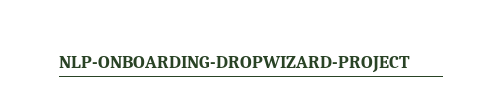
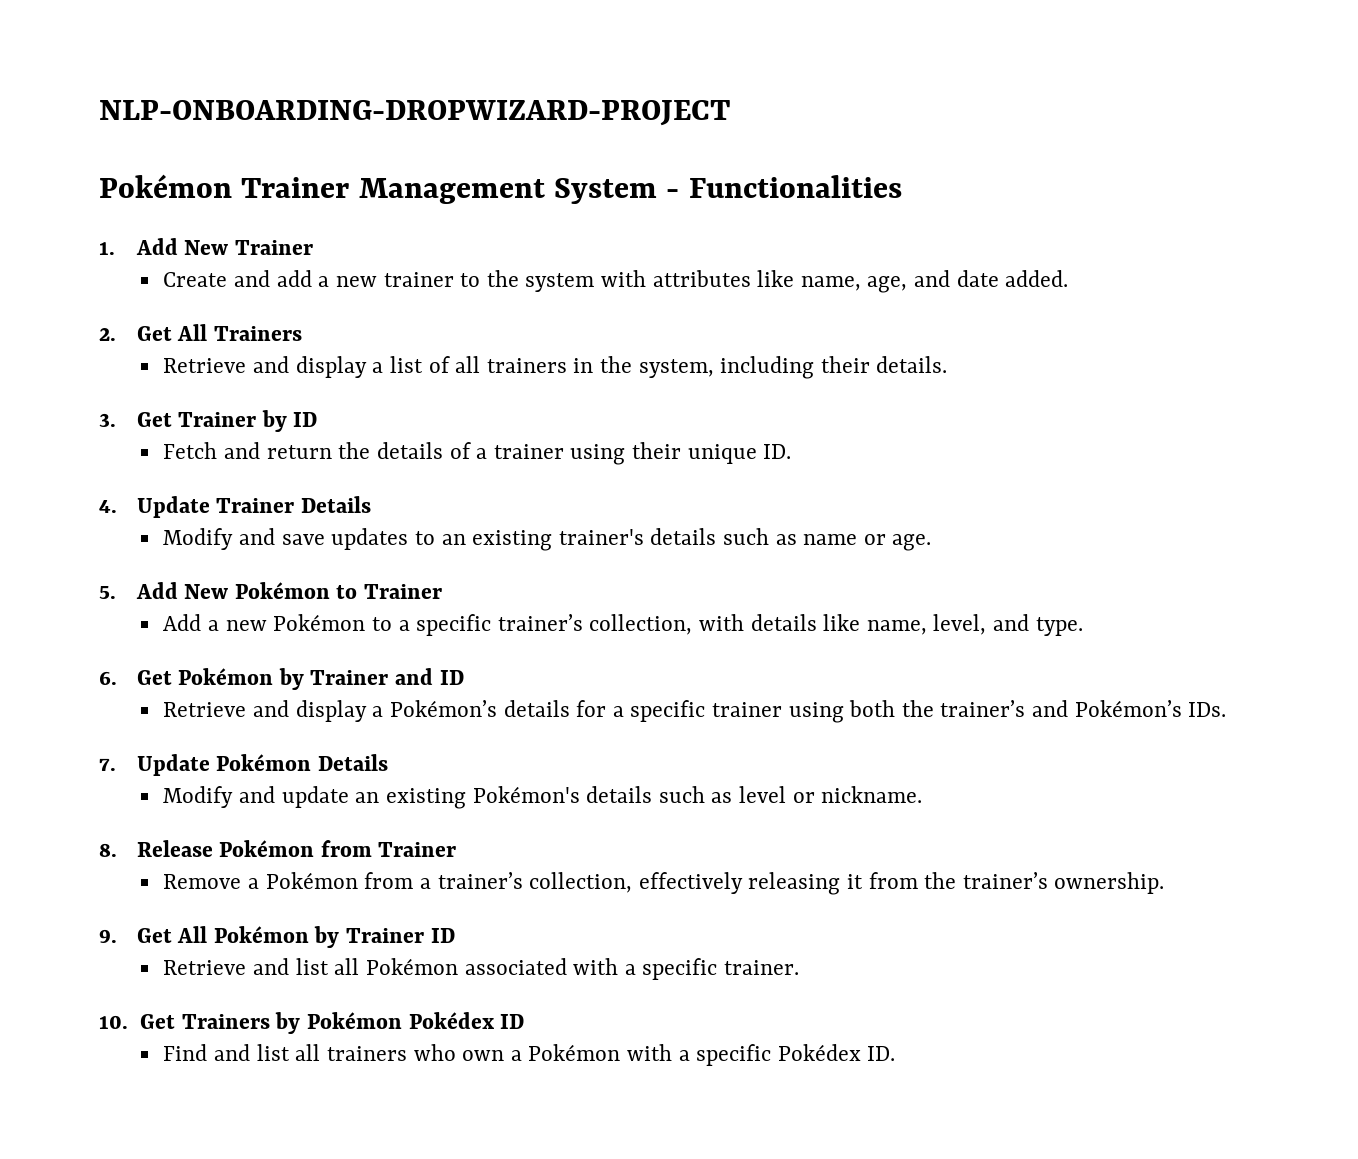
+ Pokémon Trainer Management System - Functionalities
+ 1. Add New Trainer
+ Create and add a new trainer to the system with attributes like name, age, and date added.
+ 2. Get All Trainers
+ Retrieve and display a list of all trainers in the system, including their details.
+ 3. Get Trainer by ID
+ Fetch and return the details of a trainer using their unique ID.
+ 4. Update Trainer Details
+ Modify and save updates to an existing trainer's details such as name or age.
+ 5. Add New Pokémon to Trainer
+ Add a new Pokémon to a specific trainer’s collection, with details like name, level, and type.
+ 6. Get Pokémon by Trainer and ID
+ Retrieve and display a Pokémon’s details for a specific trainer using both the trainer’s and Pokémon’s IDs.
+ 7. Update Pokémon Details
+ Modify and update an existing Pokémon's details such as level or nickname.
+ 8. Release Pokémon from Trainer
+ Remove a Pokémon from a trainer’s collection, effectively releasing it from the trainer’s ownership.
+ 9. Get All Pokémon by Trainer ID
+ Retrieve and list all Pokémon associated with a specific trainer.
+ 10. Get Trainers by Pokémon Pokédex ID
+ Find and list all trainers who own a Pokémon with a specific Pokédex ID.

